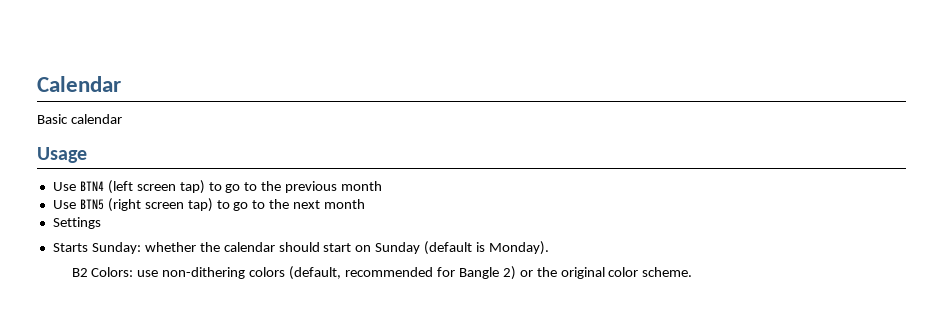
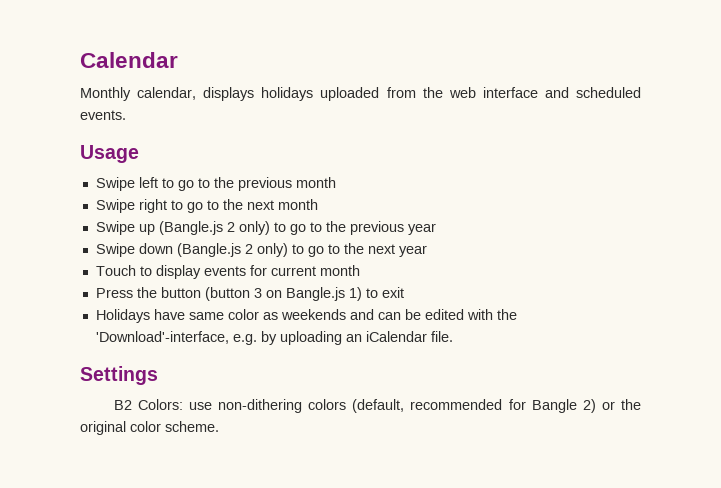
- Basic calendar
+ Monthly calendar, displays holidays uploaded from the web interface and scheduled events.
  Usage
- Use BTN4 (left screen tap) to go to the previous month
+ Swipe left to go to the previous month
- Use BTN5 (right screen tap) to go to the next month
+ Swipe right to go to the next month
+ Swipe up (Bangle.js 2 only) to go to the previous year
+ Swipe down (Bangle.js 2 only) to go to the next year
+ Touch to display events for current month
+ Press the button (button 3 on Bangle.js 1) to exit
+ Holidays have same color as weekends and can be edited with the 'Download'-interface, e.g. by uploading an iCalendar file.
  Settings
- Starts Sunday: whether the calendar should start on Sunday (default is Monday).

